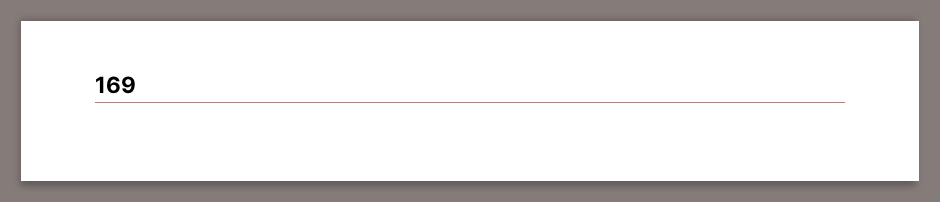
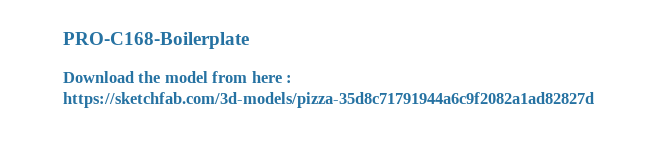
- 169
+ PRO-C168-Boilerplate
+ Download the model from here : https://sketchfab.com/3d-models/pizza-35d8c71791944a6c9f2082a1ad82827d

